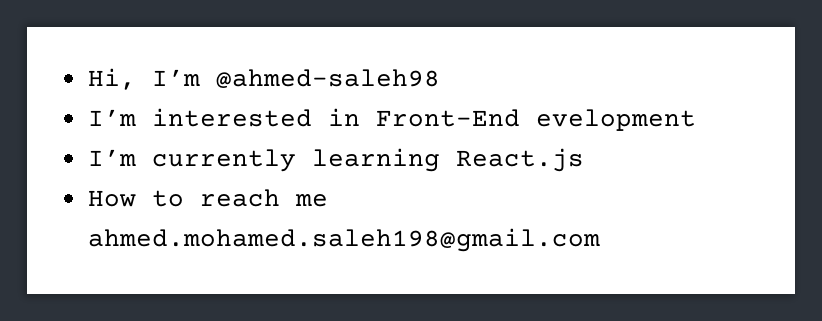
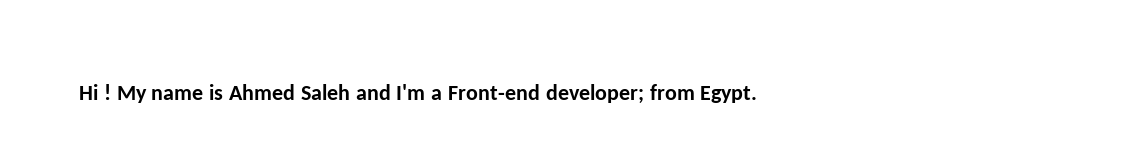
- Hi, I’m @ahmed-saleh98
- I’m interested in Front-End evelopment
- I’m currently learning React.js
- How to reach me ahmed.mohamed.saleh198@gmail.com
+ Hi ! My name is Ahmed Saleh and I'm a Front-end developer; from Egypt.

